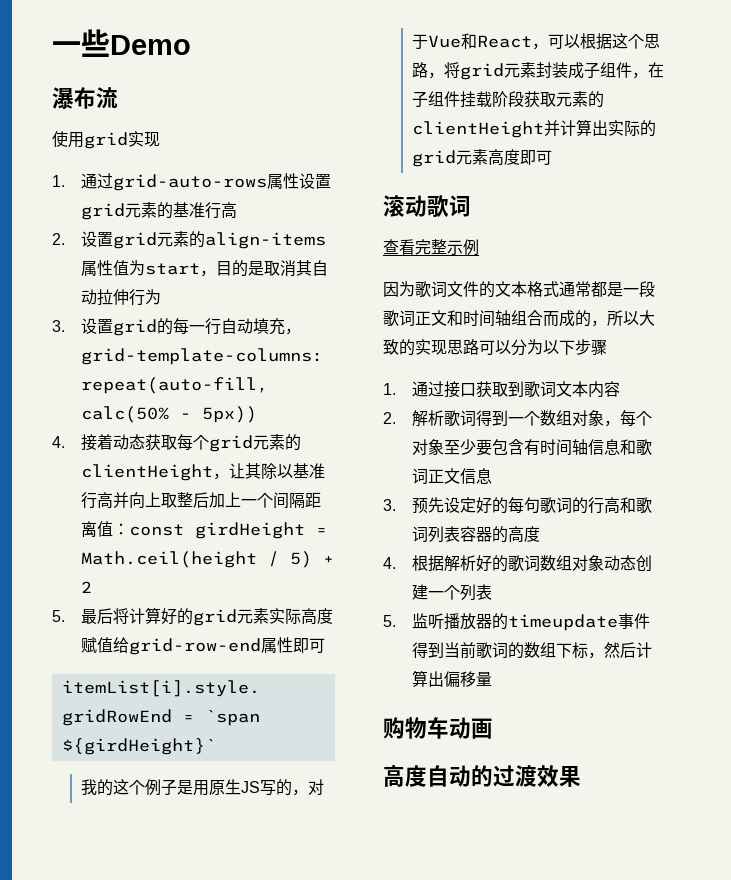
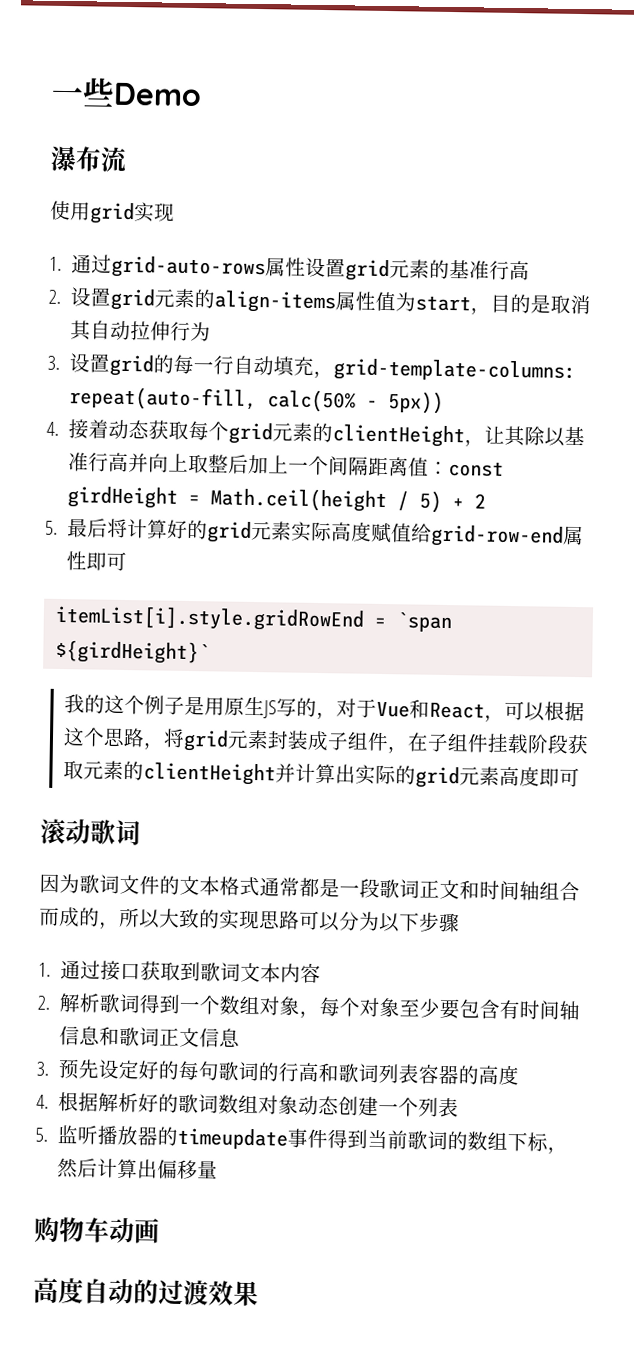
- 查看完整示例

